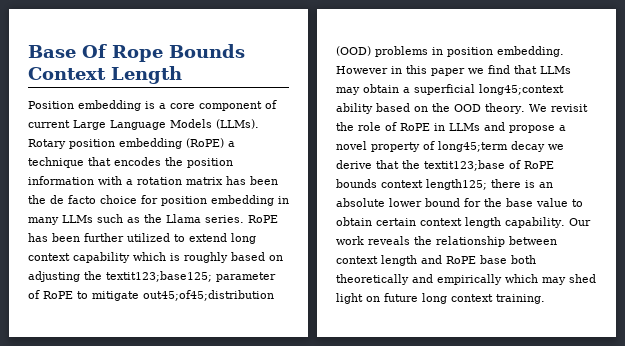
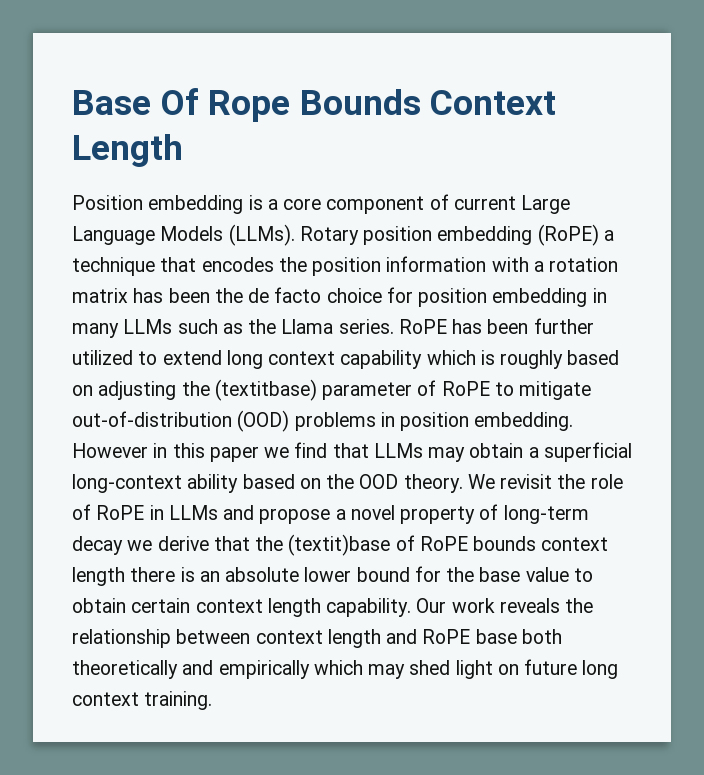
- RoPE has been further utilized to extend long context capability which is roughly based on adjusting the textit123;base125; parameter of RoPE to mitigate out45;of45;distribution (OOD) problems in position embedding.
+ RoPE has been further utilized to extend long context capability which is roughly based on adjusting the (textitbase) parameter of RoPE to mitigate out-of-distribution (OOD) problems in position embedding.
- However in this paper we find that LLMs may obtain a superficial long45;context ability based on the OOD theory.
+ However in this paper we find that LLMs may obtain a superficial long-context ability based on the OOD theory.
- We revisit the role of RoPE in LLMs and propose a novel property of long45;term decay we derive that the textit123;base of RoPE bounds context length125; there is an absolute lower bound for the base value to obtain certain context length capability.
+ We revisit the role of RoPE in LLMs and propose a novel property of long-term decay we derive that the (textit)base of RoPE bounds context length there is an absolute lower bound for the base value to obtain certain context length capability.

